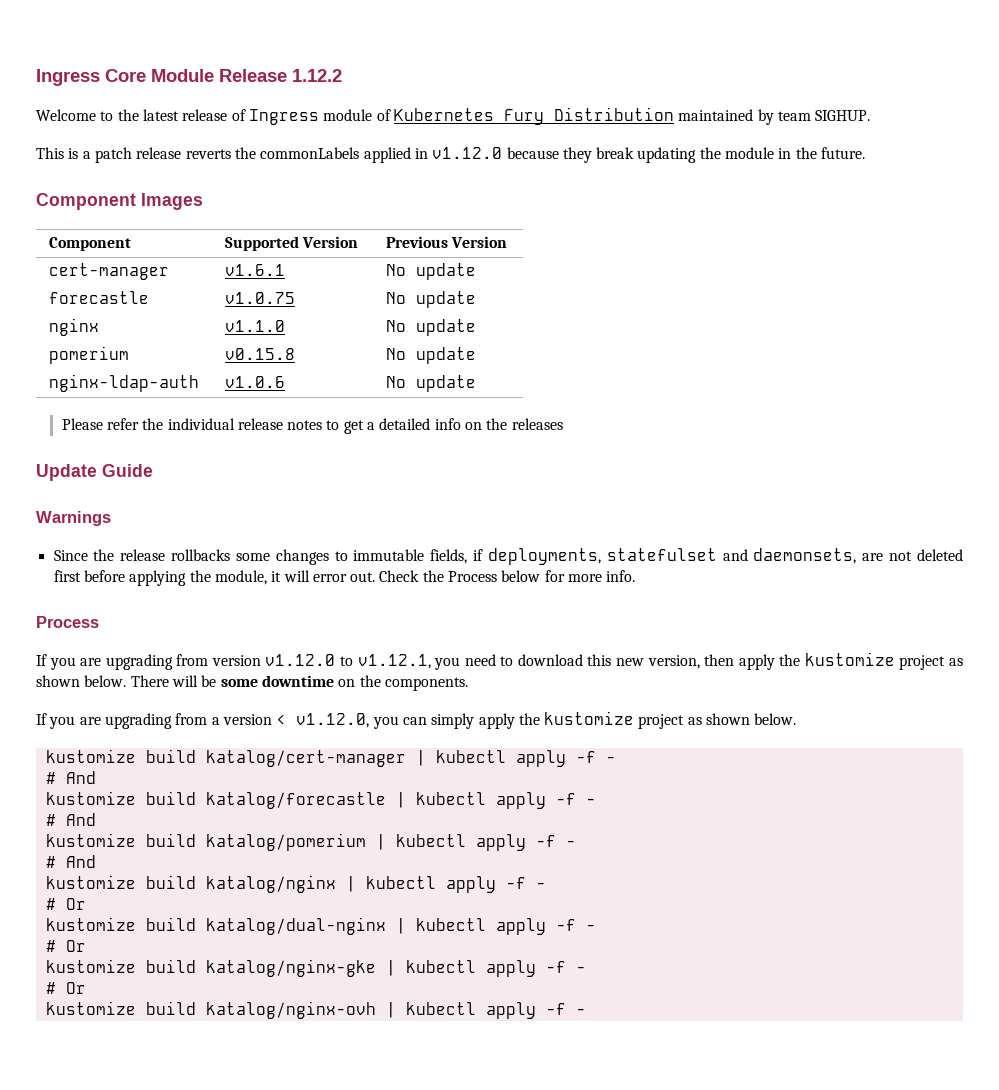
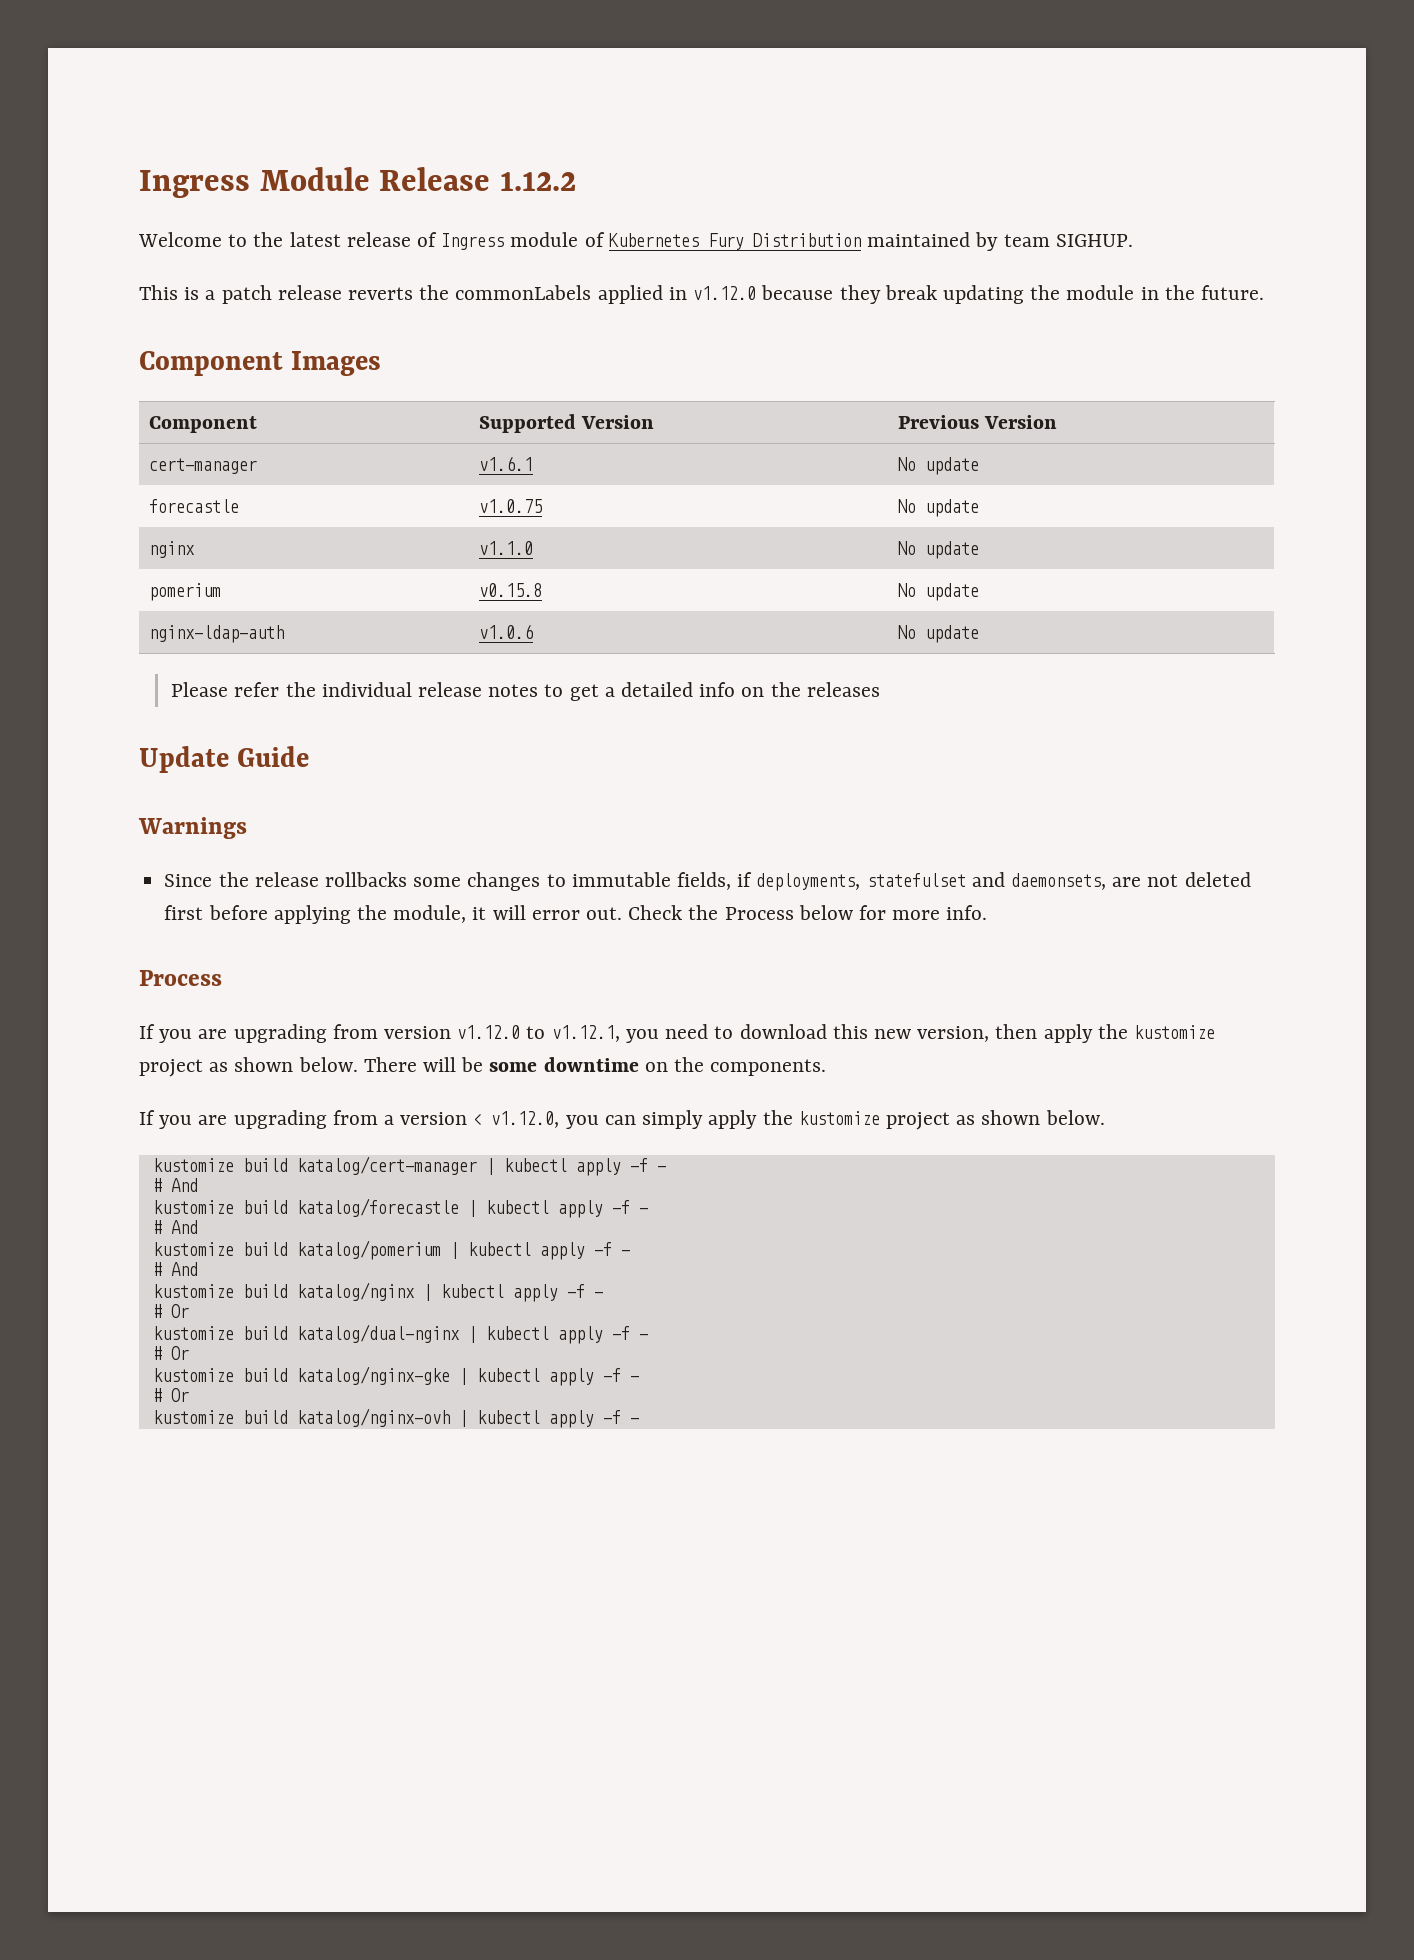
- Ingress Core Module Release 1.12.2
+ Ingress Module Release 1.12.2

